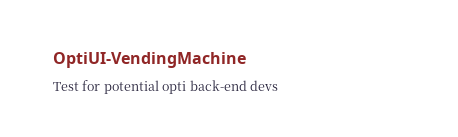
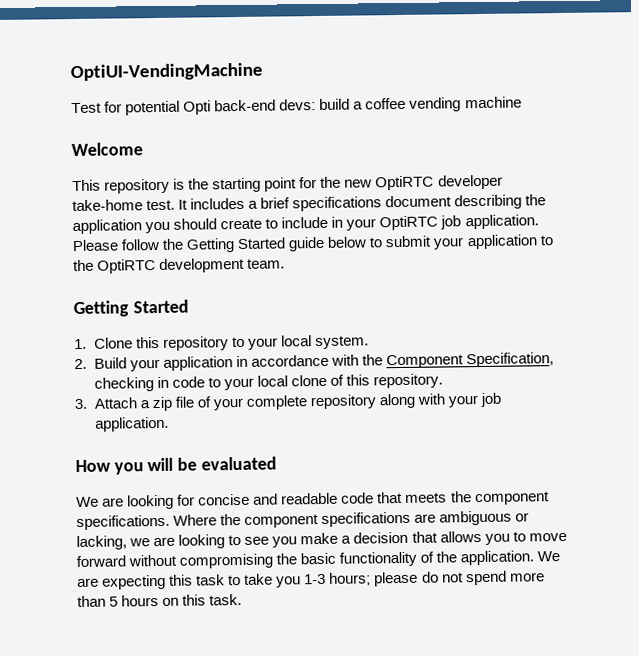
- Test for potential opti back-end devs
+ Test for potential Opti back-end devs: build a coffee vending machine
+ Welcome
+ This repository is the starting point for the new OptiRTC developer take-home test. It includes a brief specifications document describing the application you should create to include in your OptiRTC job application. Please follow the Getting Started guide below to submit your application to the OptiRTC development team.
+ Getting Started
+ 1. Clone this repository to your local system.
+ 2. Build your application in accordance with the Component Specification, checking in code to your local clone of this repository.
+ 3. Attach a zip file of your complete repository along with your job application.
+ How you will be evaluated
+ We are looking for concise and readable code that meets the component specifications. Where the component specifications are ambiguous or lacking, we are looking to see you make a decision that allows you to move forward without compromising the basic functionality of the application. We are expecting this task to take you 1-3 hours; please do not spend more than 5 hours on this task.

